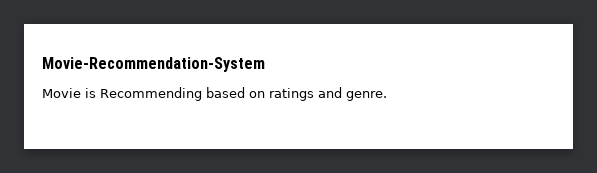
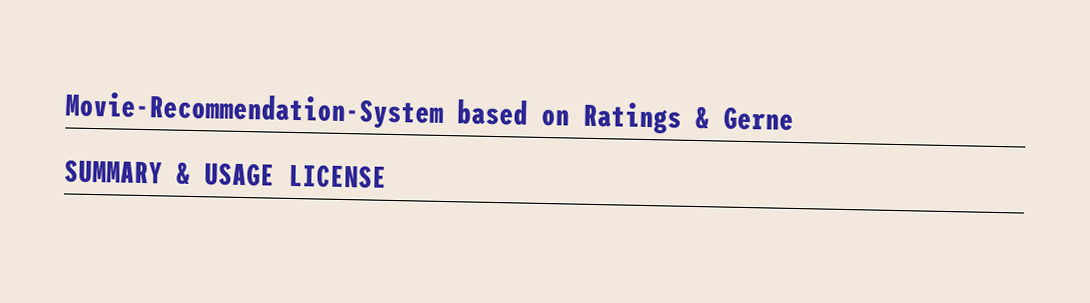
- Movie-Recommendation-System
- Movie is Recommending based on ratings and genre.
+ Movie-Recommendation-System based on Ratings & Gerne
+ SUMMARY & USAGE LICENSE

